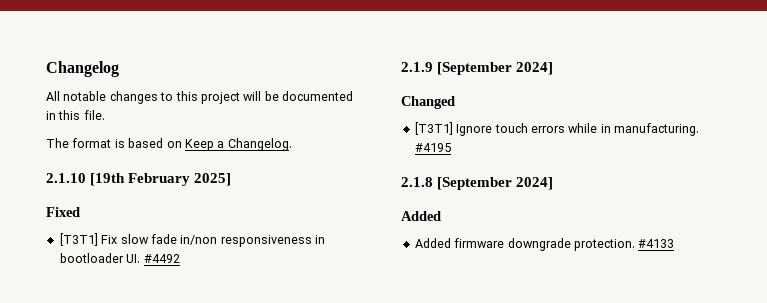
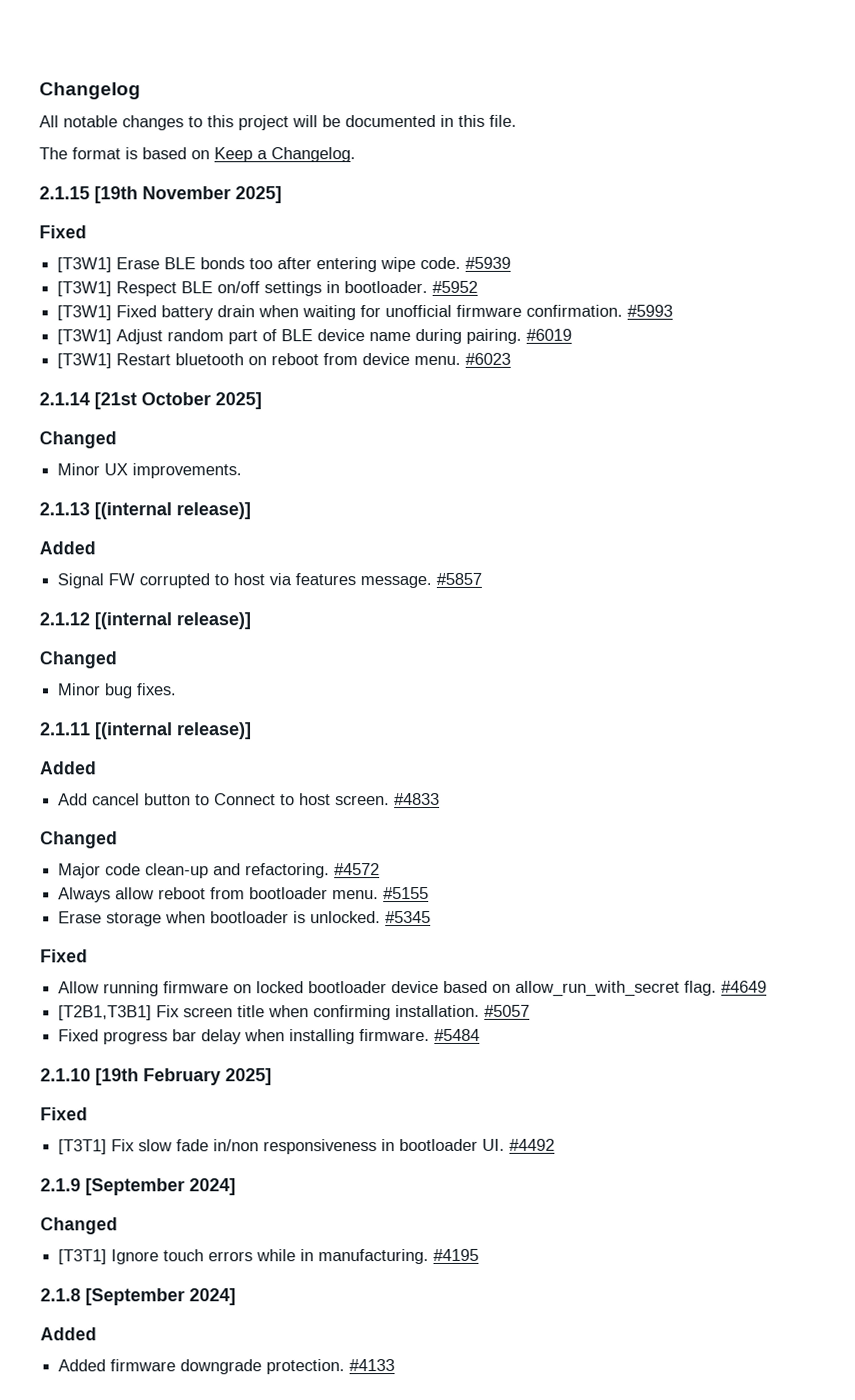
+ 2.1.15 [19th November 2025]
+ Fixed
+ [T3W1] Erase BLE bonds too after entering wipe code. #5939
+ [T3W1] Respect BLE on/off settings in bootloader. #5952
+ [T3W1] Fixed battery drain when waiting for unofficial firmware confirmation. #5993
+ [T3W1] Adjust random part of BLE device name during pairing. #6019
+ [T3W1] Restart bluetooth on reboot from device menu. #6023
+ 2.1.14 [21st October 2025]
+ Changed
+ Minor UX improvements.
+ 2.1.13 [(internal release)]
+ Added
+ Signal FW corrupted to host via features message. #5857
+ 2.1.12 [(internal release)]
+ Changed
+ Minor bug fixes.
+ 2.1.11 [(internal release)]
+ Added
+ Add cancel button to Connect to host screen. #4833
+ Changed
+ Major code clean-up and refactoring. #4572
+ Always allow reboot from bootloader menu. #5155
+ Erase storage when bootloader is unlocked. #5345
+ Fixed
+ Allow running firmware on locked bootloader device based on allow_run_with_secret flag. #4649
+ [T2B1,T3B1] Fix screen title when confirming installation. #5057
+ Fixed progress bar delay when installing firmware. #5484

